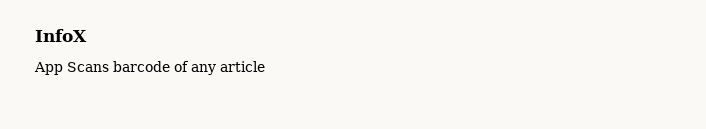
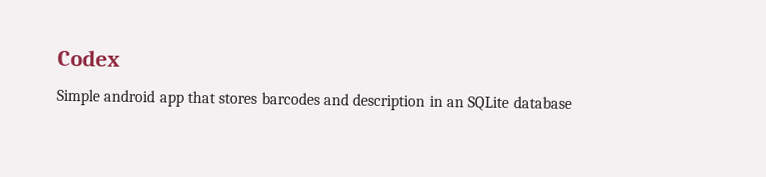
- InfoX
- App Scans barcode of any article
+ Codex
+ Simple android app that stores barcodes and description in an SQLite database

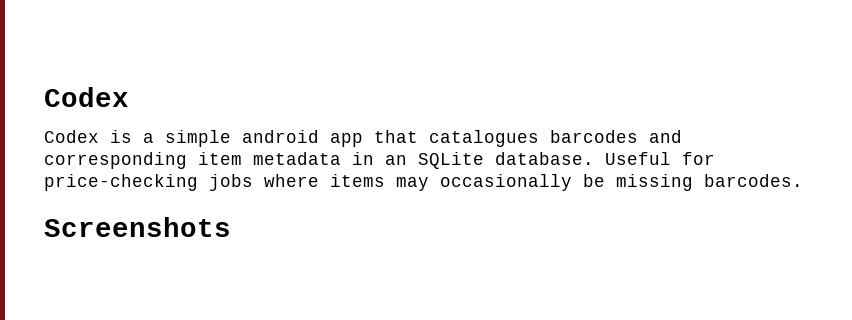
- Simple android app that stores barcodes and description in an SQLite database
+ Codex is a simple android app that catalogues barcodes and corresponding item metadata in an SQLite database. Useful for price-checking jobs where items may occasionally be missing barcodes.
+ Screenshots

